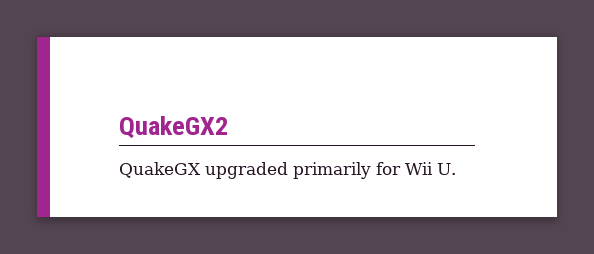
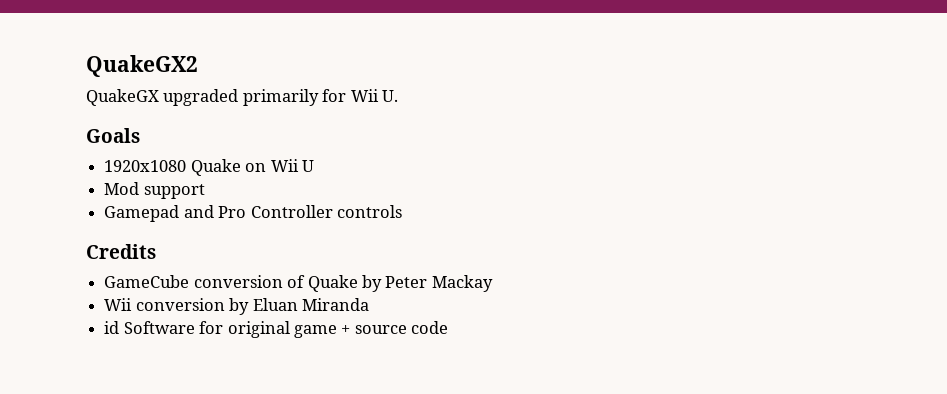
+ Goals
+ 1920x1080 Quake on Wii U
+ Mod support
+ Gamepad and Pro Controller controls
+ Credits
+ GameCube conversion of Quake by Peter Mackay
+ Wii conversion by Eluan Miranda
+ id Software for original game + source code

